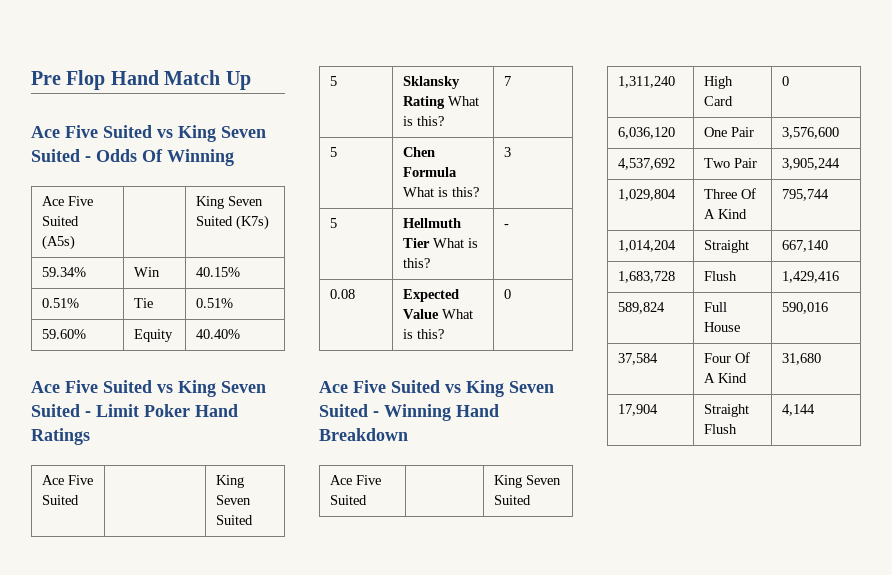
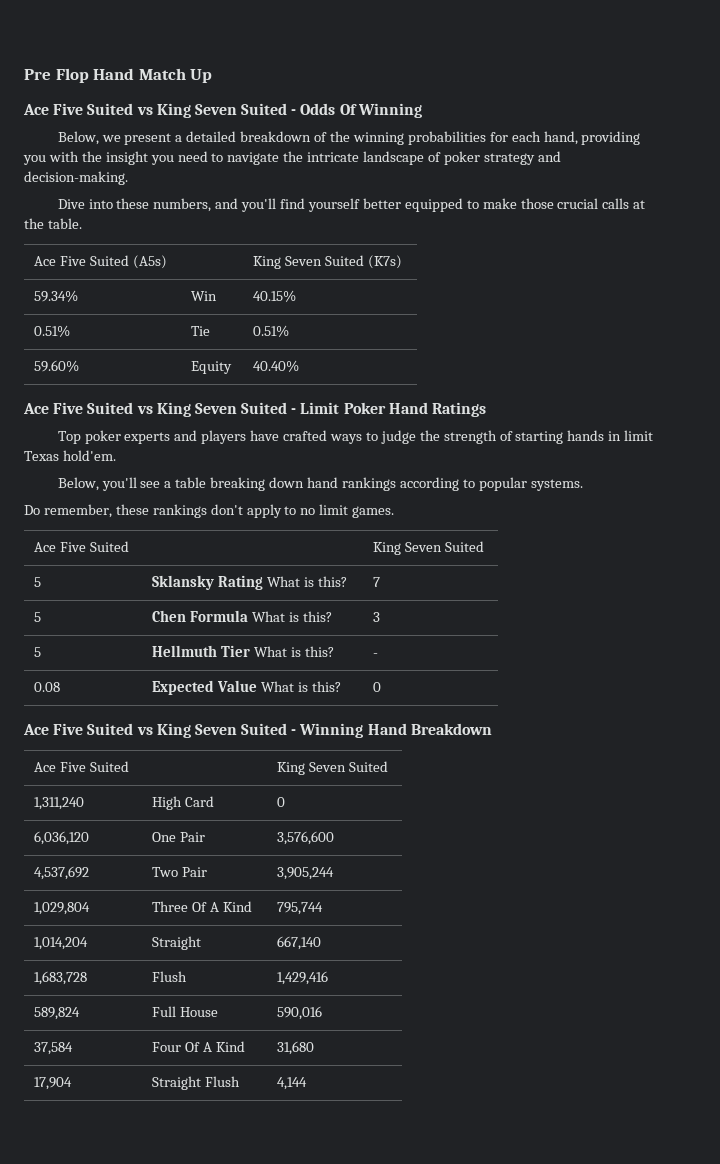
+ Below, we present a detailed breakdown of the winning probabilities for each hand, providing you with the insight you need to navigate the intricate landscape of poker strategy and decision-making.
+ Dive into these numbers, and you'll find yourself better equipped to make those crucial calls at the table.
+ Top poker experts and players have crafted ways to judge the strength of starting hands in limit Texas hold'em.
+ Below, you'll see a table breaking down hand rankings according to popular systems.
+ Do remember, these rankings don't apply to no limit games.

